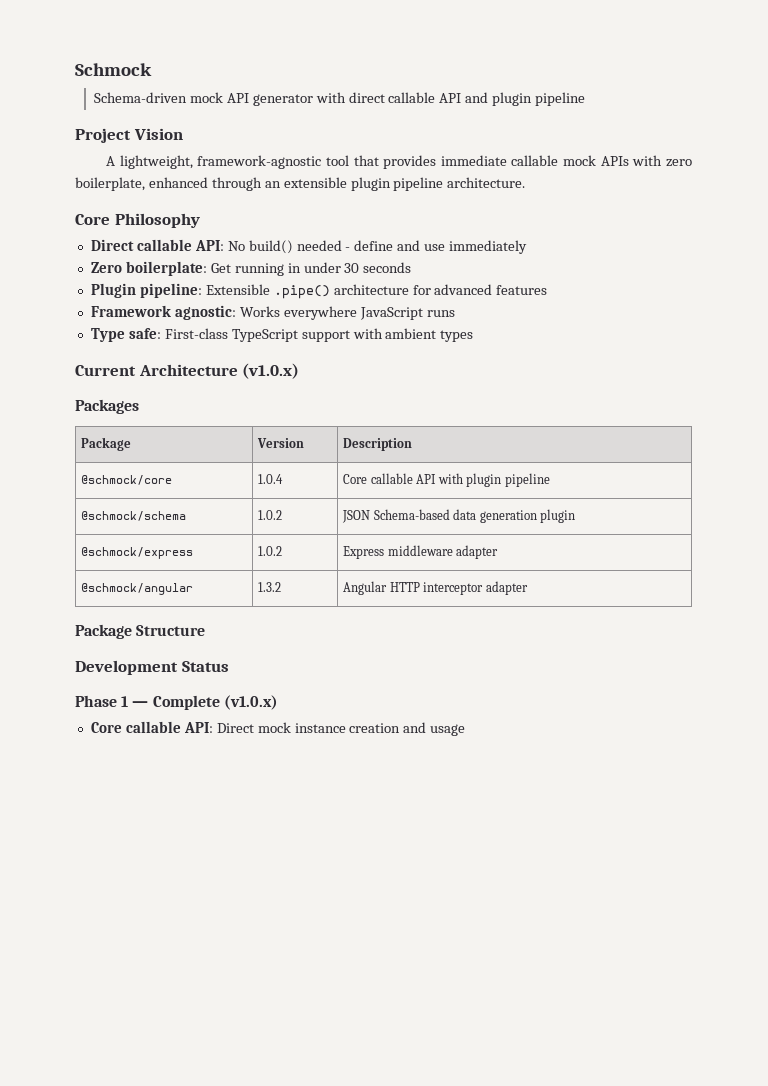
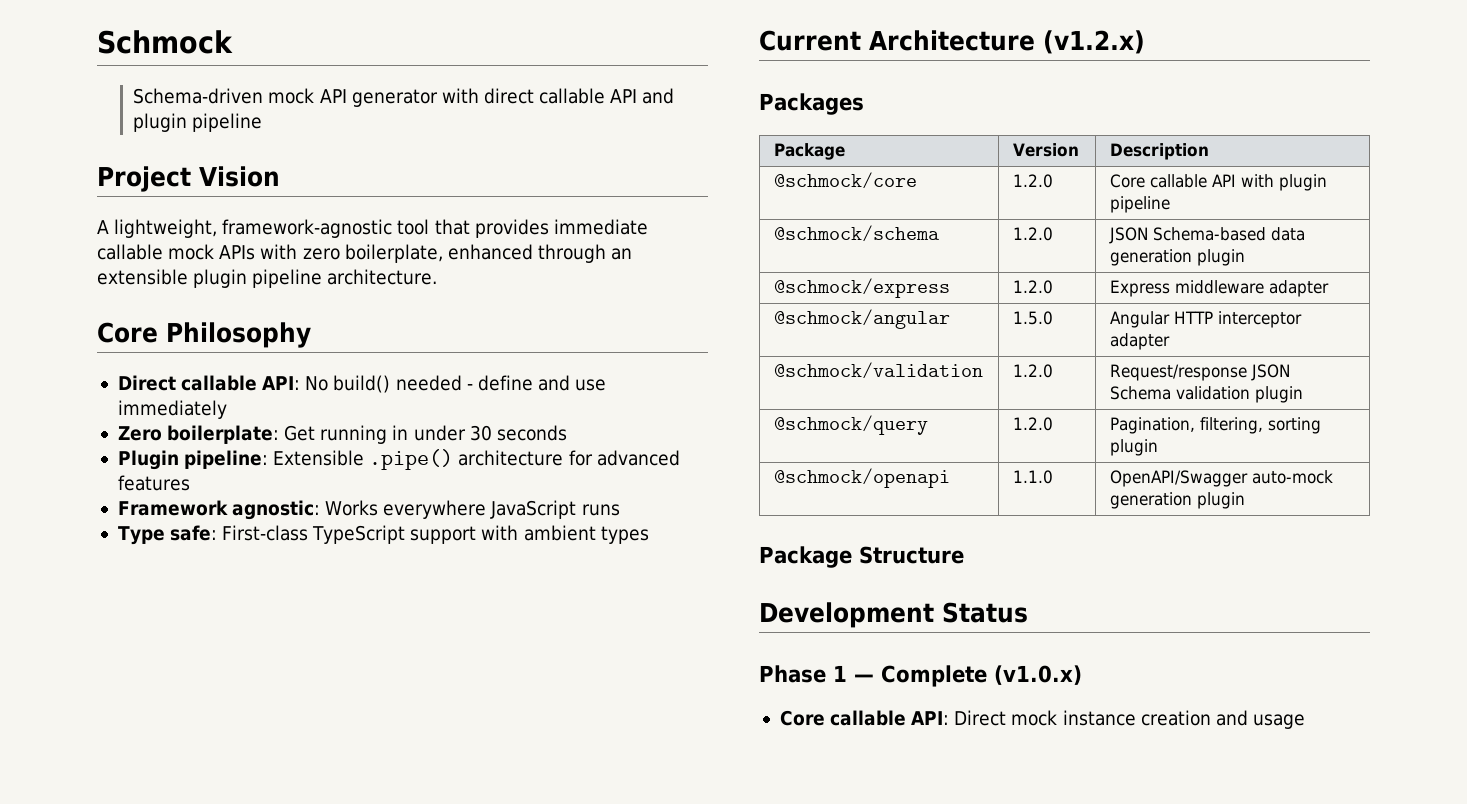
- Current Architecture (v1.0.x)
+ Current Architecture (v1.2.x)
- @schmock/core | 1.0.4 | Core callable API with plugin pipeline
+ @schmock/core | 1.2.0 | Core callable API with plugin pipeline
- @schmock/schema | 1.0.2 | JSON Schema-based data generation plugin
+ @schmock/schema | 1.2.0 | JSON Schema-based data generation plugin
- @schmock/express | 1.0.2 | Express middleware adapter
+ @schmock/express | 1.2.0 | Express middleware adapter
- @schmock/angular | 1.3.2 | Angular HTTP interceptor adapter
+ @schmock/angular | 1.5.0 | Angular HTTP interceptor adapter
+ @schmock/validation | 1.2.0 | Request/response JSON Schema validation plugin
+ @schmock/query | 1.2.0 | Pagination, filtering, sorting plugin
+ @schmock/openapi | 1.1.0 | OpenAPI/Swagger auto-mock generation plugin

